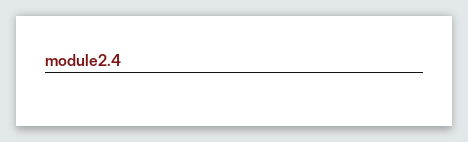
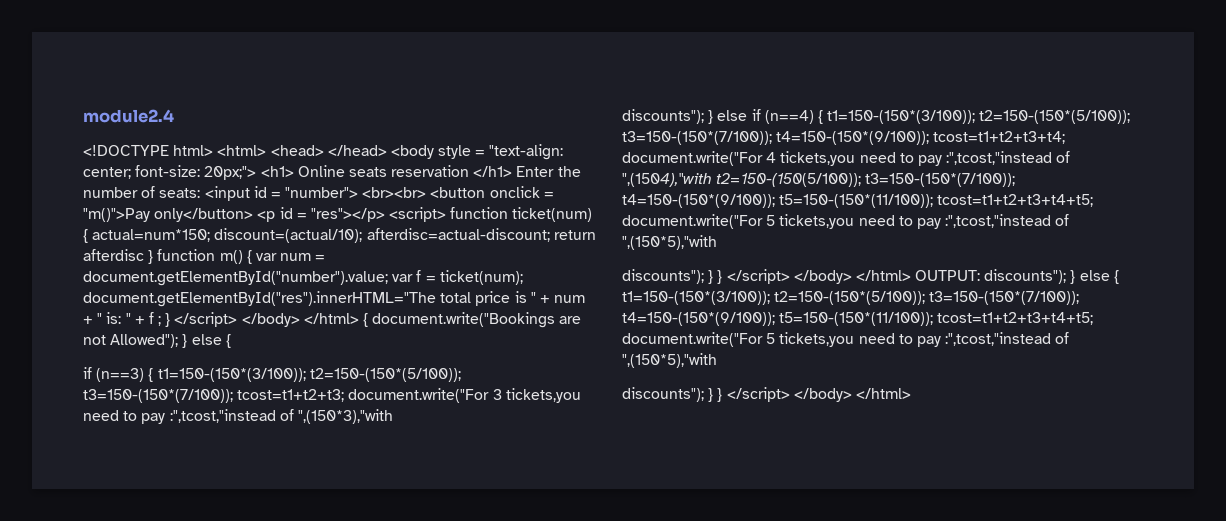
+ <!DOCTYPE html> <html> <head> </head> <body style = "text-align: center; font-size: 20px;"> <h1> Online seats reservation </h1> Enter the number of seats: <input id = "number"> <br><br> <button onclick = "m()">Pay only</button> <p id = "res"></p> <script> function ticket(num) { actual=num*150; discount=(actual/10); afterdisc=actual-discount; return afterdisc } function m() { var num = document.getElementById("number").value; var f = ticket(num); document.getElementById("res").innerHTML="The total price is " + num + " is: " + f ; } </script> </body> </html> { document.write("Bookings are not Allowed"); } else {
+ if (n==3) { t1=150-(150*(3/100)); t2=150-(150*(5/100)); t3=150-(150*(7/100)); tcost=t1+t2+t3; document.write("For 3 tickets,you need to pay :",tcost,"instead of ",(150*3),"with
+ discounts"); } else if (n==4) { t1=150-(150*(3/100)); t2=150-(150*(5/100)); t3=150-(150*(7/100)); t4=150-(150*(9/100)); tcost=t1+t2+t3+t4; document.write("For 4 tickets,you need to pay :",tcost,"instead of ",(1504),"with t2=150-(150(5/100)); t3=150-(150*(7/100)); t4=150-(150*(9/100)); t5=150-(150*(11/100)); tcost=t1+t2+t3+t4+t5; document.write("For 5 tickets,you need to pay :",tcost,"instead of ",(150*5),"with
+ discounts"); } } </script> </body> </html> OUTPUT: discounts"); } else { t1=150-(150*(3/100)); t2=150-(150*(5/100)); t3=150-(150*(7/100)); t4=150-(150*(9/100)); t5=150-(150*(11/100)); tcost=t1+t2+t3+t4+t5; document.write("For 5 tickets,you need to pay :",tcost,"instead of ",(150*5),"with
+ discounts"); } } </script> </body> </html>

